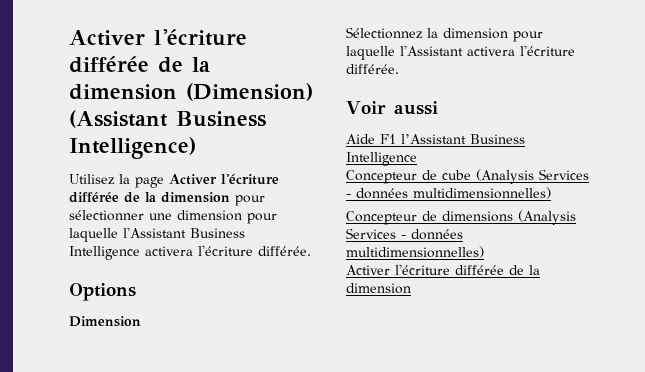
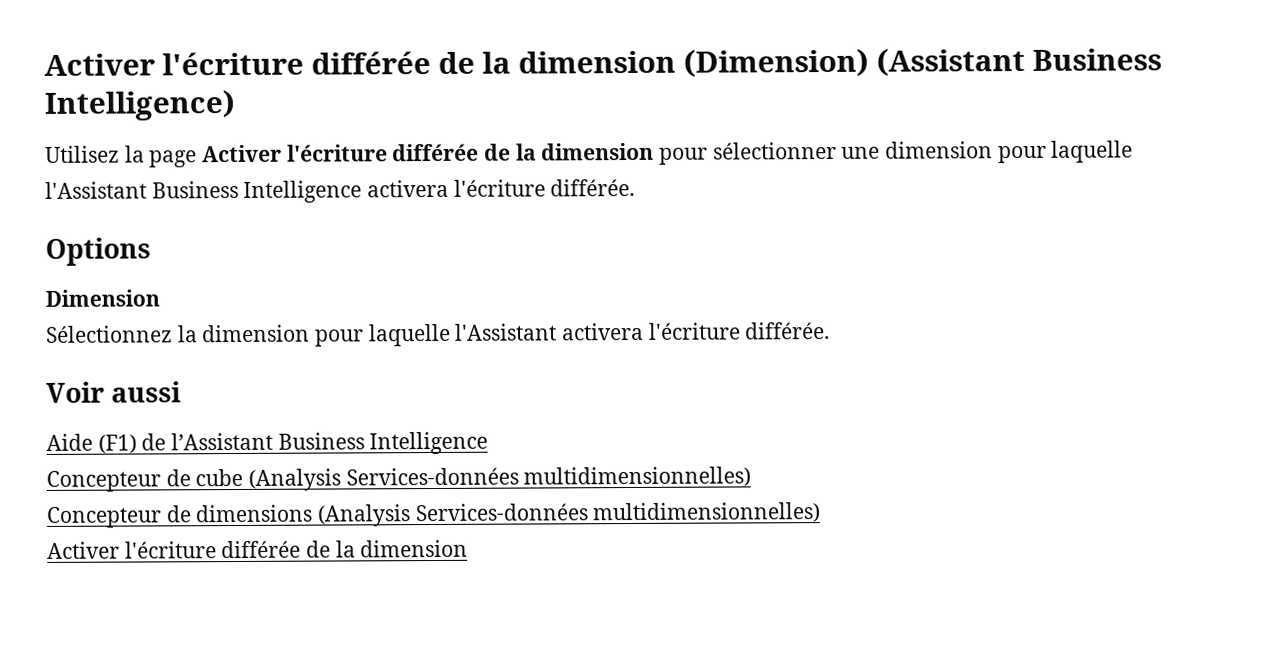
- Aide F1 l’Assistant Business Intelligence
+ Aide (F1) de l’Assistant Business Intelligence
- Concepteur de cube (Analysis Services - données multidimensionnelles)
+ Concepteur de cube (Analysis Services-données multidimensionnelles)
- Concepteur de dimensions (Analysis Services - données multidimensionnelles)
+ Concepteur de dimensions (Analysis Services-données multidimensionnelles)

